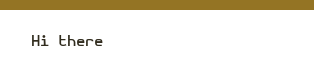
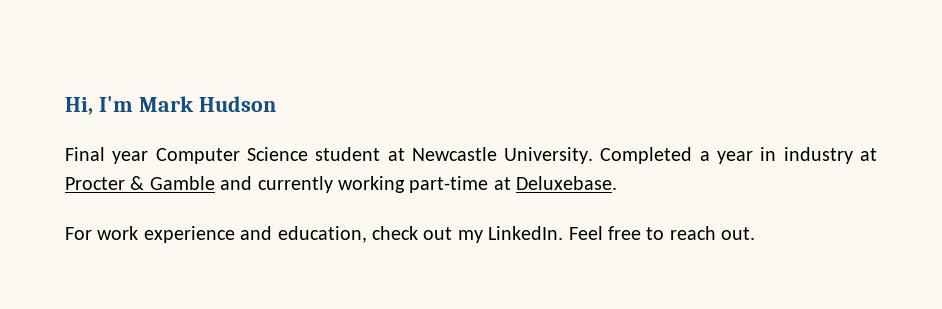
- Hi there
+ Hi, I'm Mark Hudson
+ Final year Computer Science student at Newcastle University. Completed a year in industry at Procter & Gamble and currently working part-time at Deluxebase.
+ For work experience and education, check out my LinkedIn. Feel free to reach out.

